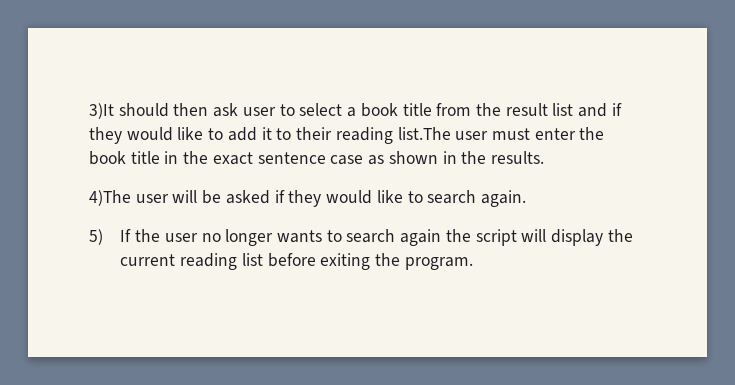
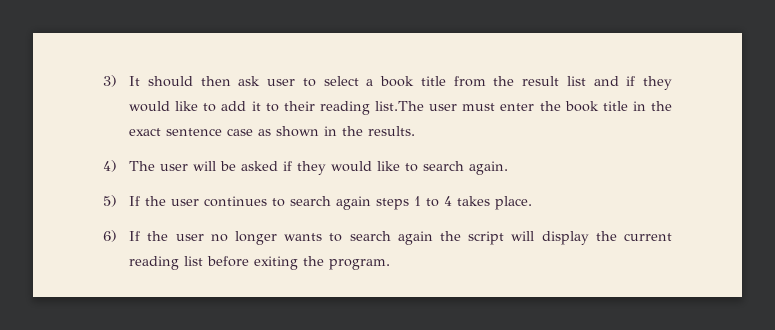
- 3)It should then ask user to select a book title from the result list and if they would like to add it to their reading list.The user must enter the book title in the exact sentence case as shown in the results.
+ 3) It should then ask user to select a book title from the result list and if they would like to add it to their reading list.The user must enter the book title in the exact sentence case as shown in the results.
- 4)The user will be asked if they would like to search again.
+ 4) The user will be asked if they would like to search again.
- 5) If the user no longer wants to search again the script will display the current reading list before exiting the program.
+ 5) If the user continues to search again steps 1 to 4 takes place.
+ 6) If the user no longer wants to search again the script will display the current reading list before exiting the program.

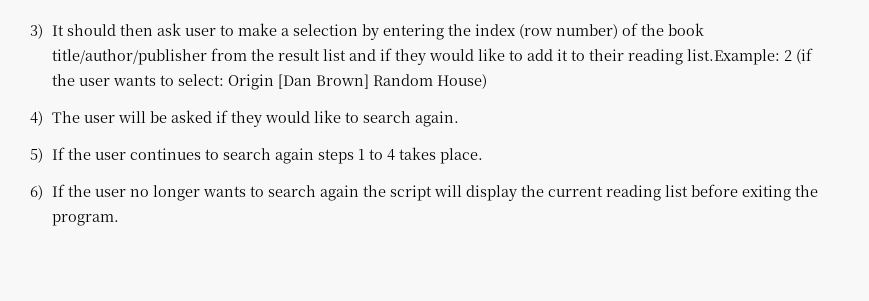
- 3) It should then ask user to select a book title from the result list and if they would like to add it to their reading list.The user must enter the book title in the exact sentence case as shown in the results.
+ 3) It should then ask user to make a selection by entering the index (row number) of the book title/author/publisher from the result list and if they would like to add it to their reading list.Example: 2 (if the user wants to select: Origin [Dan Brown] Random House)

